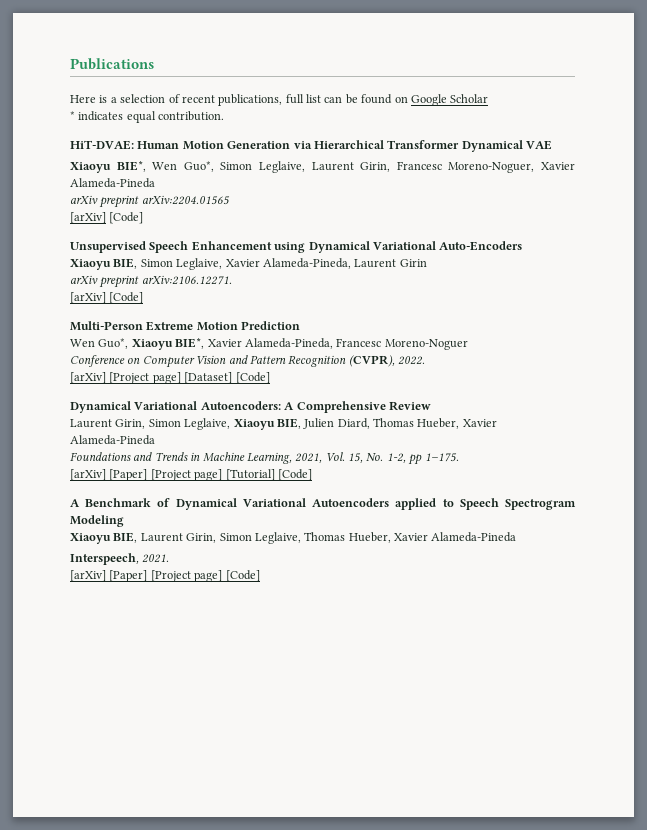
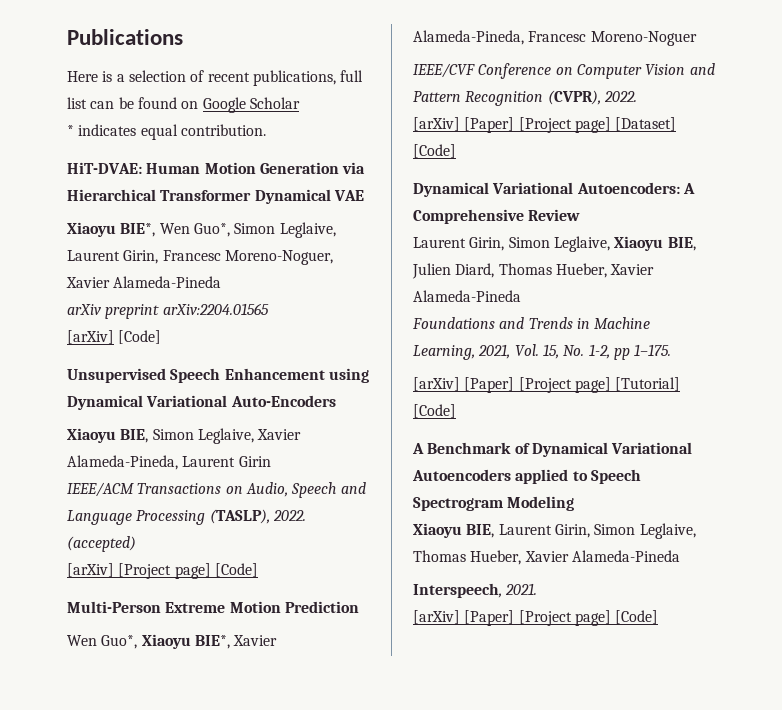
- arXiv preprint arXiv:2106.12271.
- [arXiv] [Code]
+ IEEE/ACM Transactions on Audio, Speech and Language Processing (TASLP), 2022. (accepted)
+ [arXiv] [Project page] [Code]
- Conference on Computer Vision and Pattern Recognition (CVPR), 2022.
+ IEEE/CVF Conference on Computer Vision and Pattern Recognition (CVPR), 2022.
- [arXiv] [Project page] [Dataset] [Code]
+ [arXiv] [Paper] [Project page] [Dataset] [Code]

